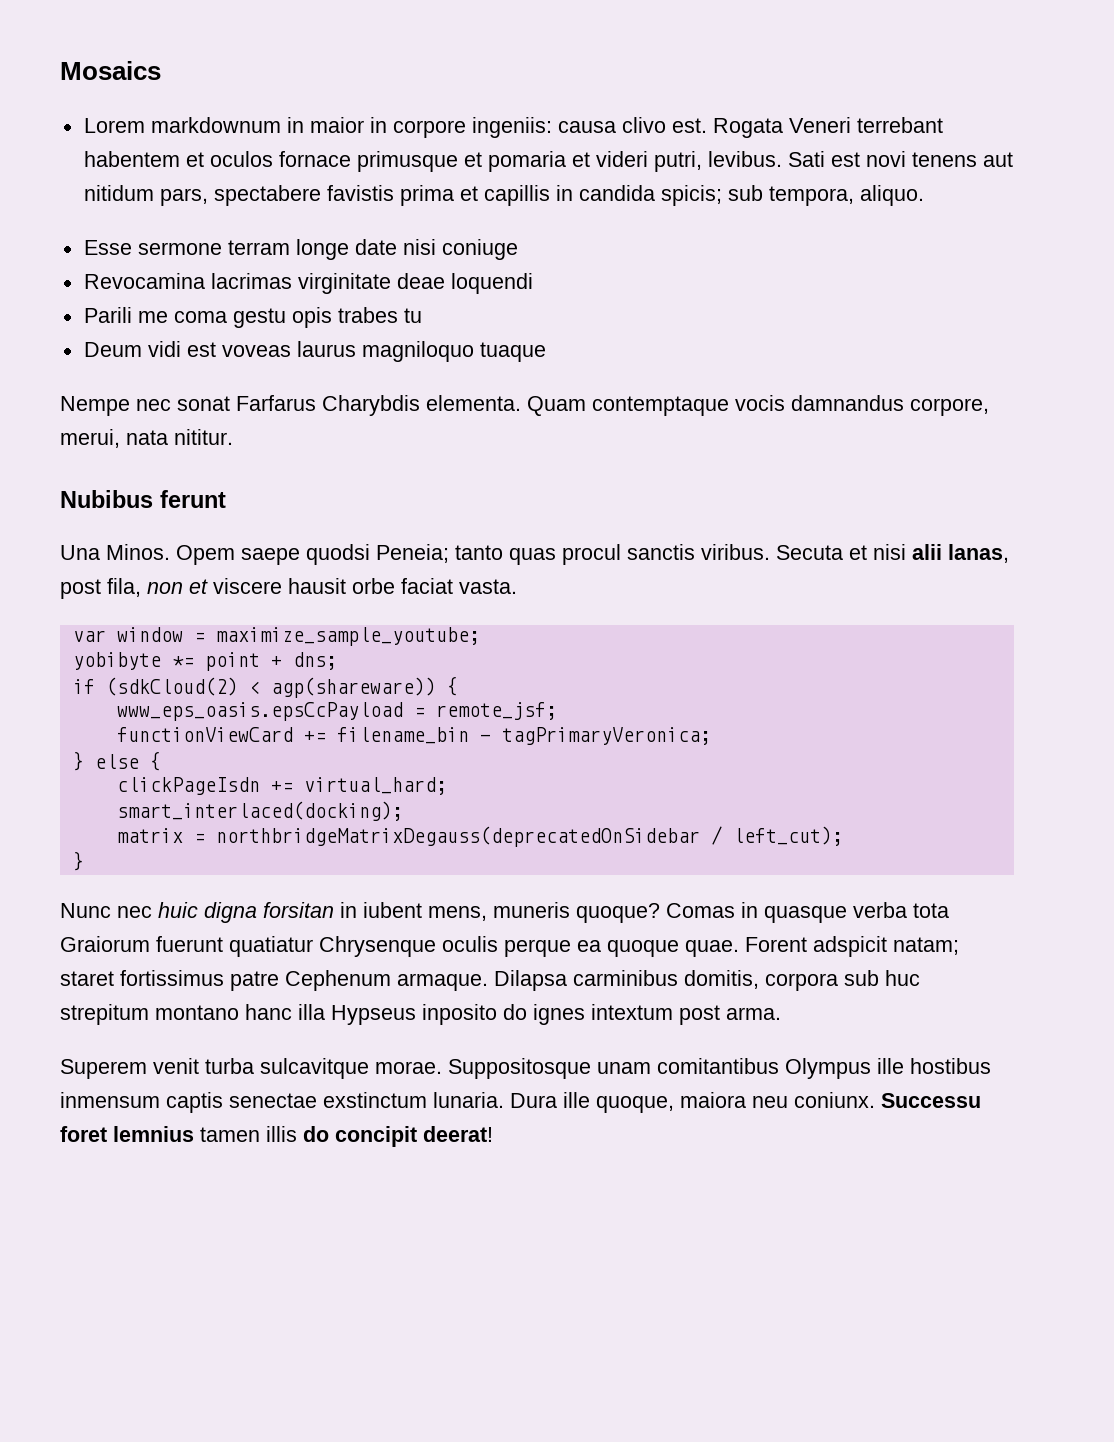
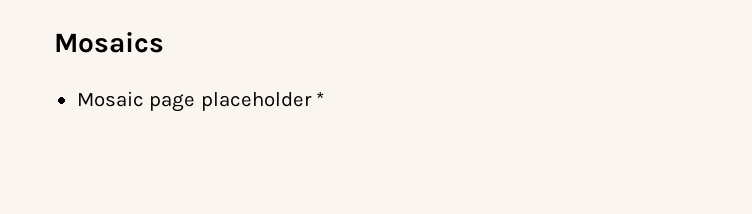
- Lorem markdownum in maior in corpore ingeniis: causa clivo est. Rogata Veneri terrebant habentem et oculos fornace primusque et pomaria et videri putri, levibus. Sati est novi tenens aut nitidum pars, spectabere favistis prima et capillis in candida spicis; sub tempora, aliquo.
- Esse sermone terram longe date nisi coniuge
- Revocamina lacrimas virginitate deae loquendi
- Parili me coma gestu opis trabes tu
- Deum vidi est voveas laurus magniloquo tuaque
- Nempe nec sonat Farfarus Charybdis elementa. Quam contemptaque vocis damnandus corpore, merui, nata nititur.
- Nubibus ferunt
- Una Minos. Opem saepe quodsi Peneia; tanto quas procul sanctis viribus. Secuta et nisi alii lanas, post fila, non et viscere hausit orbe faciat vasta.
- var window = maximize_sample_youtube;
- yobibyte *= point + dns;
- if (sdkCloud(2) < agp(shareware)) {
- www_eps_oasis.epsCcPayload = remote_jsf;
- functionViewCard += filename_bin - tagPrimaryVeronica;
- } else {
- clickPageIsdn += virtual_hard;
- smart_interlaced(docking);
- matrix = northbridgeMatrixDegauss(deprecatedOnSidebar / left_cut);
- }
- Nunc nec huic digna forsitan in iubent mens, muneris quoque? Comas in quasque verba tota Graiorum fuerunt quatiatur Chrysenque oculis perque ea quoque quae. Forent adspicit natam; staret fortissimus patre Cephenum armaque. Dilapsa carminibus domitis, corpora sub huc strepitum montano hanc illa Hypseus inposito do ignes intextum post arma.
- Superem venit turba sulcavitque morae. Suppositosque unam comitantibus Olympus ille hostibus inmensum captis senectae exstinctum lunaria. Dura ille quoque, maiora neu coniunx. Successu foret lemnius tamen illis do concipit deerat!
+ Mosaic page placeholder *

